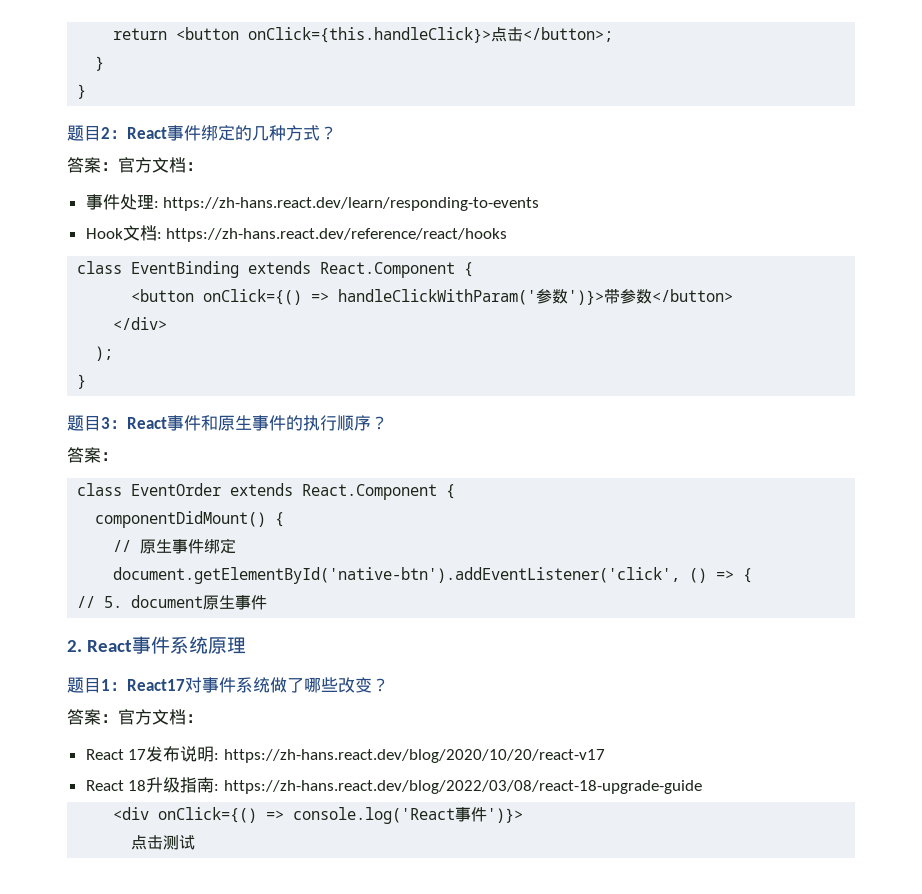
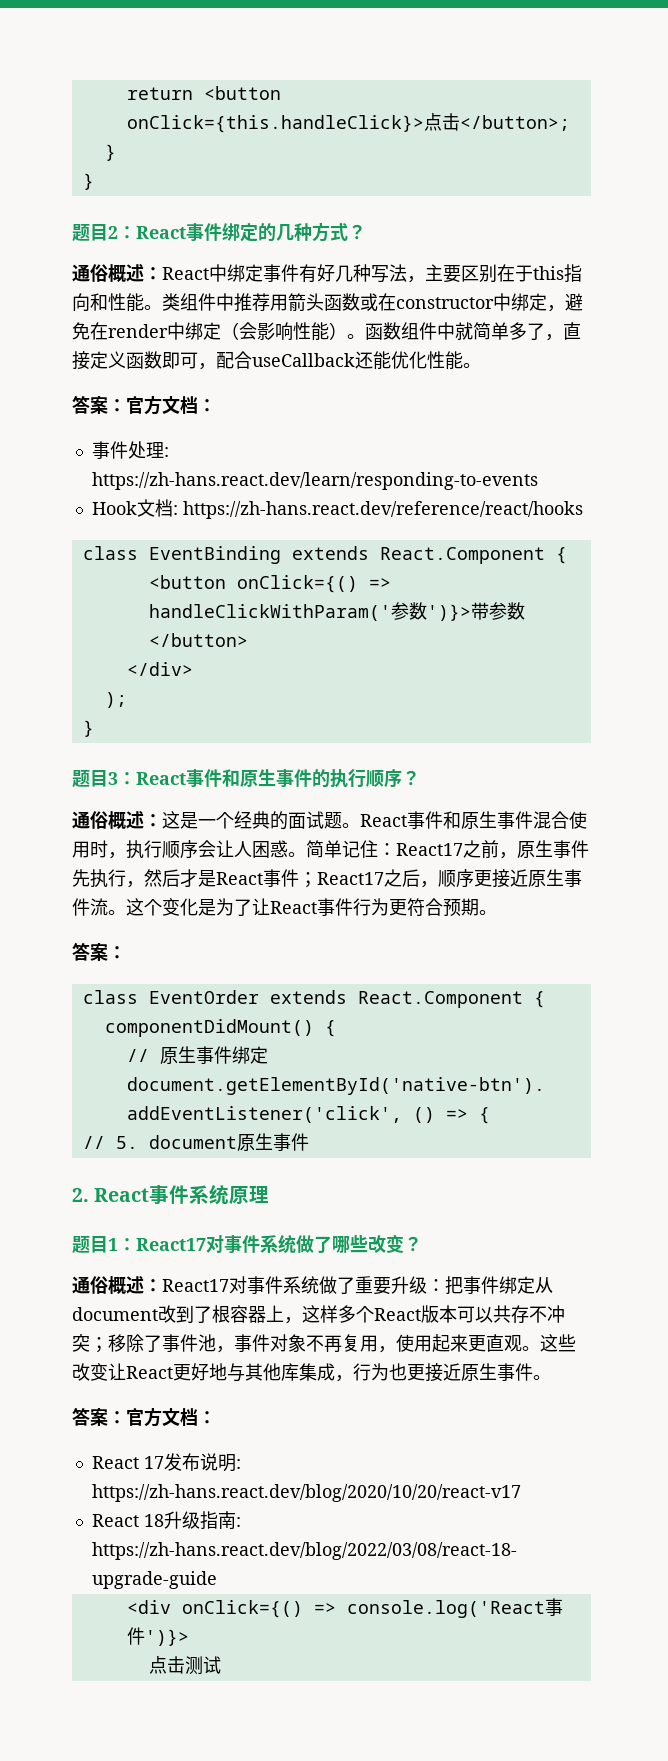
+ 通俗概述：React中绑定事件有好几种写法，主要区别在于this指向和性能。类组件中推荐用箭头函数或在constructor中绑定，避免在render中绑定（会影响性能）。函数组件中就简单多了，直接定义函数即可，配合useCallback还能优化性能。
+ 通俗概述：这是一个经典的面试题。React事件和原生事件混合使用时，执行顺序会让人困惑。简单记住：React17之前，原生事件先执行，然后才是React事件；React17之后，顺序更接近原生事件流。这个变化是为了让React事件行为更符合预期。
+ 通俗概述：React17对事件系统做了重要升级：把事件绑定从document改到了根容器上，这样多个React版本可以共存不冲突；移除了事件池，事件对象不再复用，使用起来更直观。这些改变让React更好地与其他库集成，行为也更接近原生事件。

